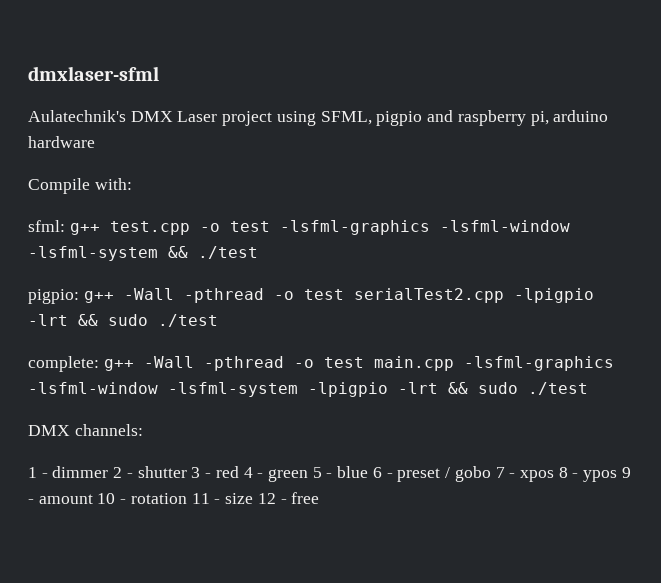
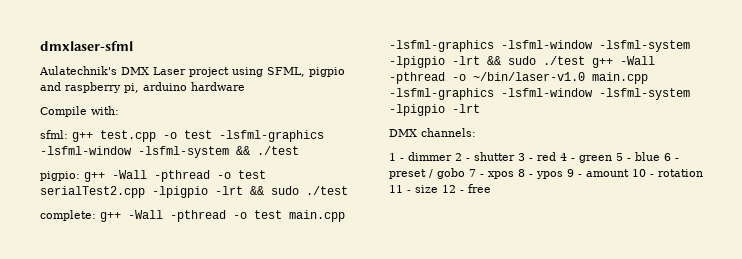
- complete: g++ -Wall -pthread -o test main.cpp -lsfml-graphics -lsfml-window -lsfml-system -lpigpio -lrt && sudo ./test
+ complete: g++ -Wall -pthread -o test main.cpp -lsfml-graphics -lsfml-window -lsfml-system -lpigpio -lrt && sudo ./test g++ -Wall -pthread -o ~/bin/laser-v1.0 main.cpp -lsfml-graphics -lsfml-window -lsfml-system -lpigpio -lrt

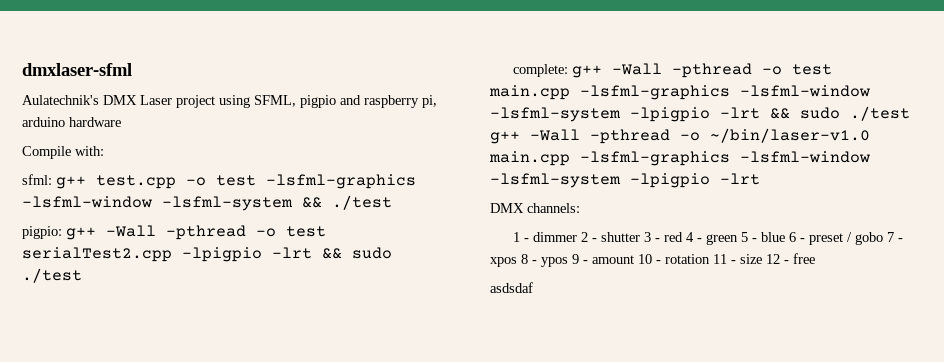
+ asdsdaf

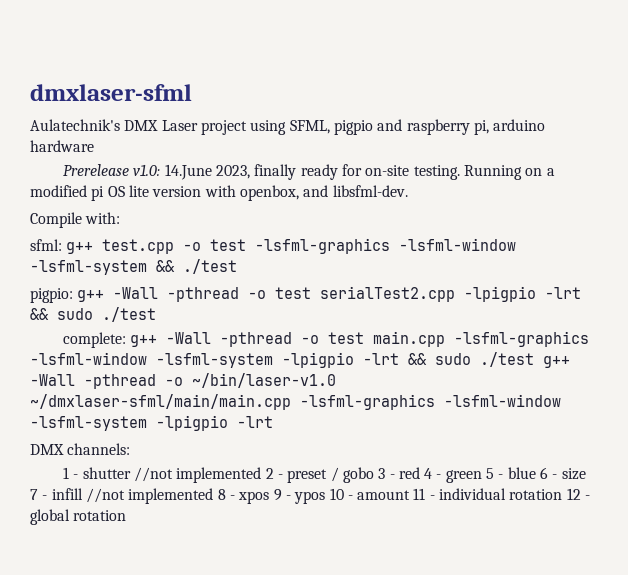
+ Prerelease v1.0: 14.June 2023, finally ready for on-site testing. Running on a modified pi OS lite version with openbox, and libsfml-dev.
- complete: g++ -Wall -pthread -o test main.cpp -lsfml-graphics -lsfml-window -lsfml-system -lpigpio -lrt && sudo ./test g++ -Wall -pthread -o ~/bin/laser-v1.0 main.cpp -lsfml-graphics -lsfml-window -lsfml-system -lpigpio -lrt
+ complete: g++ -Wall -pthread -o test main.cpp -lsfml-graphics -lsfml-window -lsfml-system -lpigpio -lrt && sudo ./test g++ -Wall -pthread -o ~/bin/laser-v1.0 ~/dmxlaser-sfml/main/main.cpp -lsfml-graphics -lsfml-window -lsfml-system -lpigpio -lrt
- 1 - dimmer 2 - shutter 3 - red 4 - green 5 - blue 6 - preset / gobo 7 - xpos 8 - ypos 9 - amount 10 - rotation 11 - size 12 - free
- asdsdaf
+ 1 - shutter //not implemented 2 - preset / gobo 3 - red 4 - green 5 - blue 6 - size 7 - infill //not implemented 8 - xpos 9 - ypos 10 - amount 11 - individual rotation 12 - global rotation

